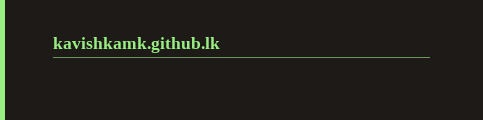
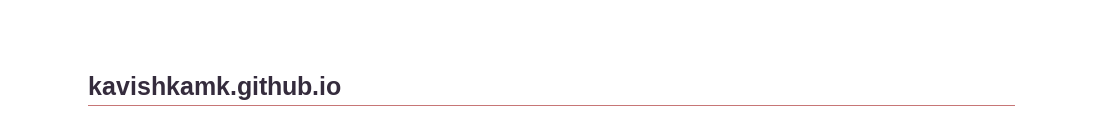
- kavishkamk.github.lk
+ kavishkamk.github.io

